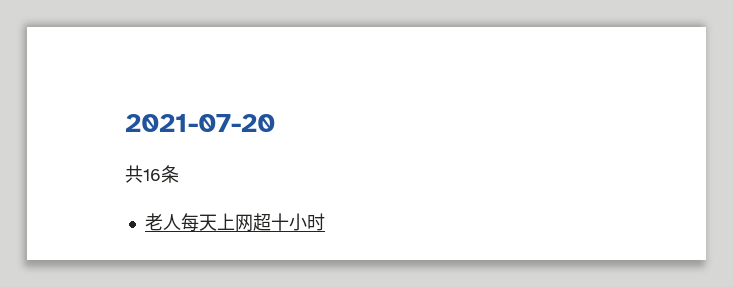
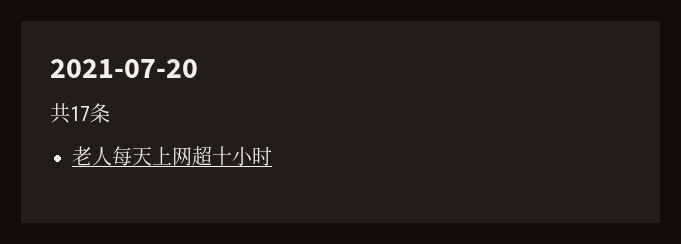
- 共16条
+ 共17条

